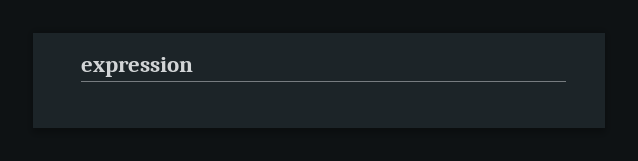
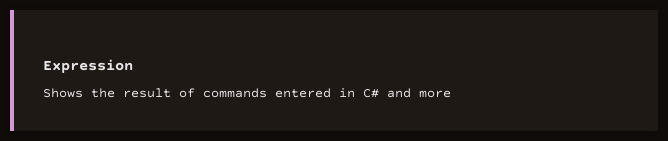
- expression
+ Expression
+ Shows the result of commands entered in C# and more

